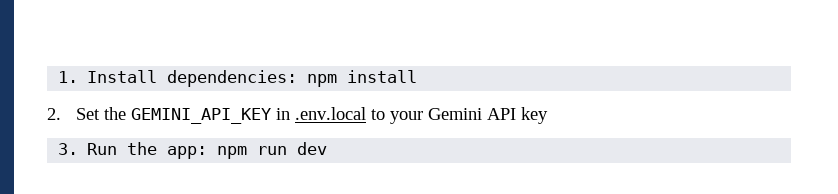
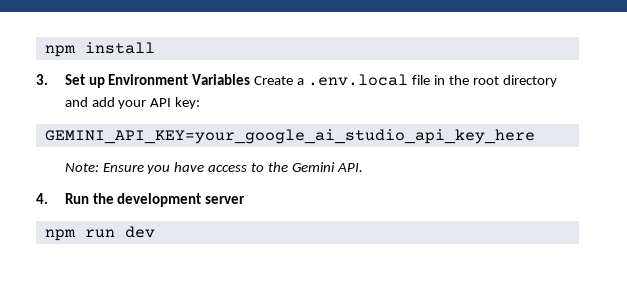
- 1. Install dependencies: npm install
+ npm install
- 2. Set the GEMINI_API_KEY in .env.local to your Gemini API key
- 3. Run the app: npm run dev
+ 3. Set up Environment Variables Create a .env.local file in the root directory and add your API key:
+ GEMINI_API_KEY=your_google_ai_studio_api_key_here
+ Note: Ensure you have access to the Gemini API.
+ 4. Run the development server
+ npm run dev

